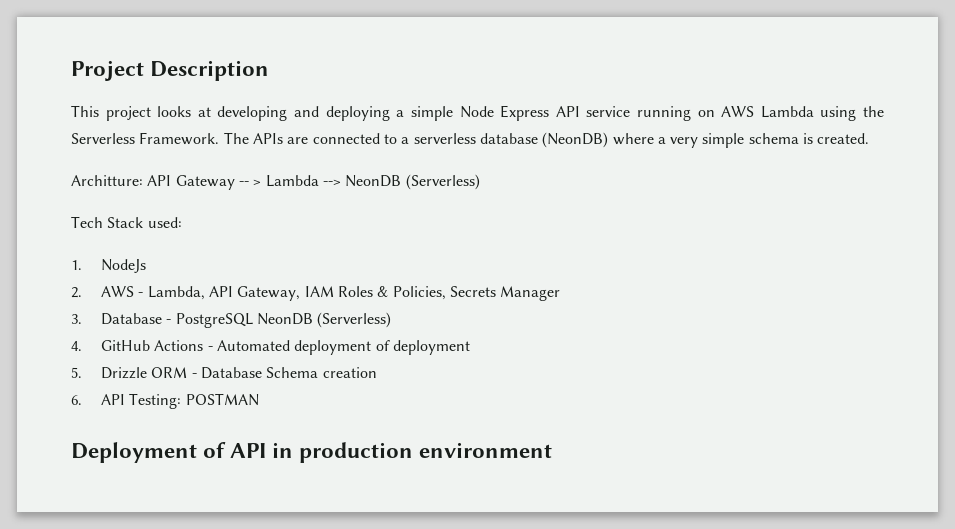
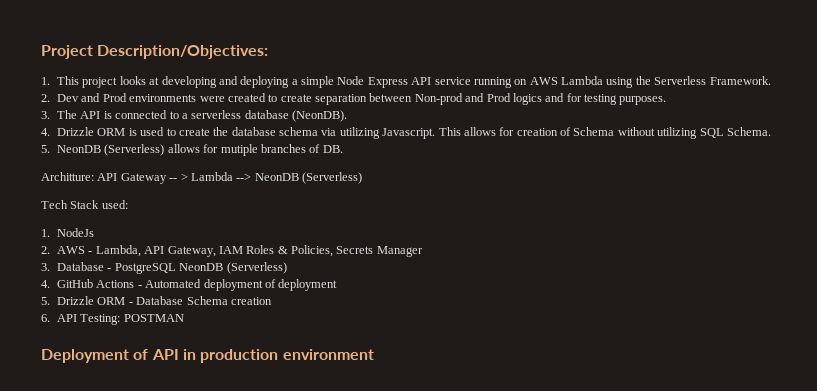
- Project Description
- This project looks at developing and deploying a simple Node Express API service running on AWS Lambda using the Serverless Framework. The APIs are connected to a serverless database (NeonDB) where a very simple schema is created.
+ Project Description/Objectives:
+ 1. This project looks at developing and deploying a simple Node Express API service running on AWS Lambda using the Serverless Framework.
+ 2. Dev and Prod environments were created to create separation between Non-prod and Prod logics and for testing purposes.
+ 3. The API is connected to a serverless database (NeonDB).
+ 4. Drizzle ORM is used to create the database schema via utilizing Javascript. This allows for creation of Schema without utilizing SQL Schema.
+ 5. NeonDB (Serverless) allows for mutiple branches of DB.

